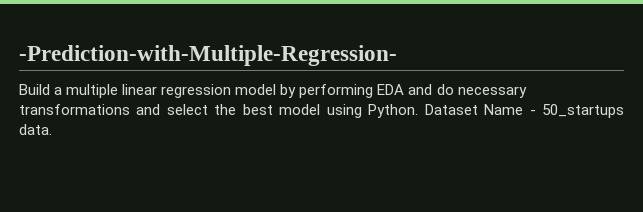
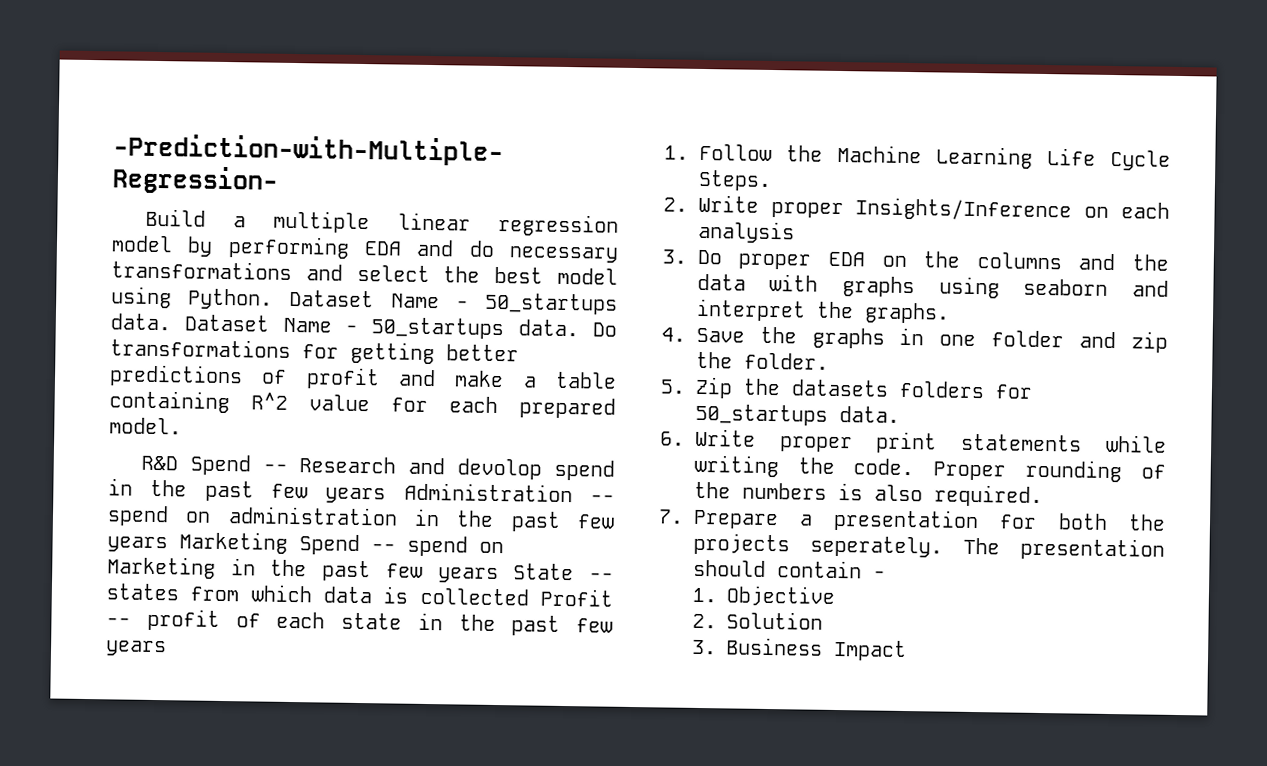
+ Dataset Name - 50_startups data. Do transformations for getting better predictions of profit and make a table containing R^2 value for each prepared model.
+ R&D Spend -- Research and devolop spend in the past few years Administration -- spend on administration in the past few years Marketing Spend -- spend on Marketing in the past few years State -- states from which data is collected Profit -- profit of each state in the past few years
+ 1. Follow the Machine Learning Life Cycle Steps.
+ 2. Write proper Insights/Inference on each analysis
+ 3. Do proper EDA on the columns and the data with graphs using seaborn and interpret the graphs.
+ 4. Save the graphs in one folder and zip the folder.
+ 5. Zip the datasets folders for 50_startups data.
+ 6. Write proper print statements while writing the code. Proper rounding of the numbers is also required.
+ 7. Prepare a presentation for both the projects seperately. The presentation should contain -
+ 1. Objective
+ 2. Solution
+ 3. Business Impact

